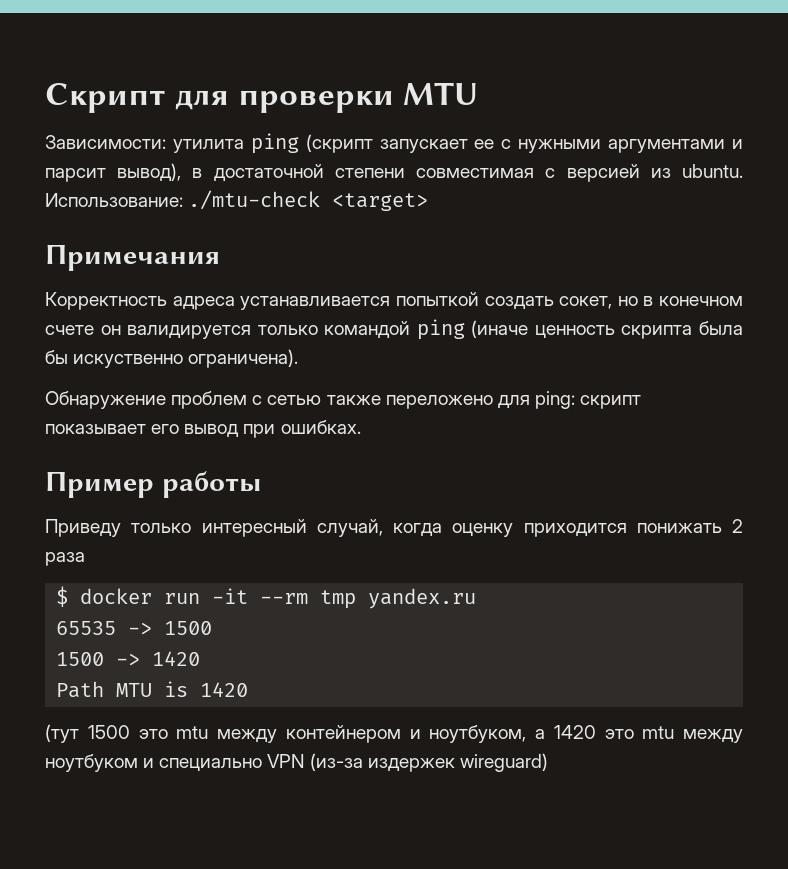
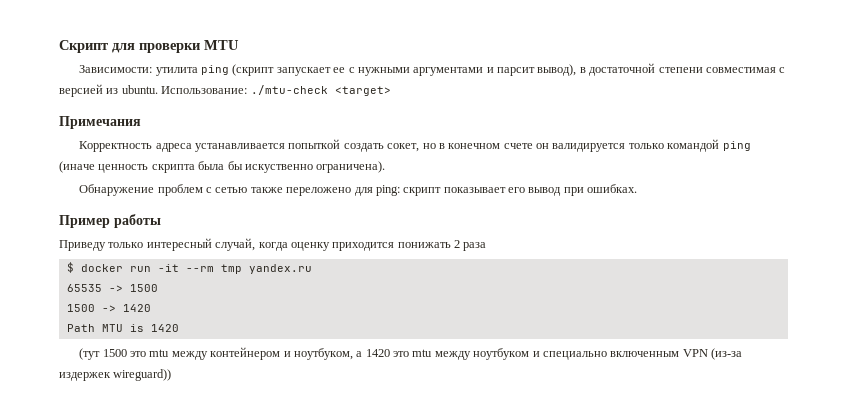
- (тут 1500 это mtu между контейнером и ноутбуком, а 1420 это mtu между ноутбуком и специально VPN (из-за издержек wireguard)
+ (тут 1500 это mtu между контейнером и ноутбуком, а 1420 это mtu между ноутбуком и специально включенным VPN (из-за издержек wireguard))

